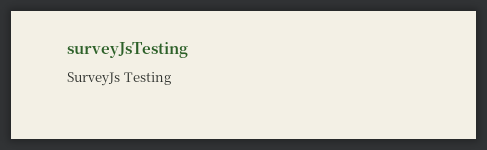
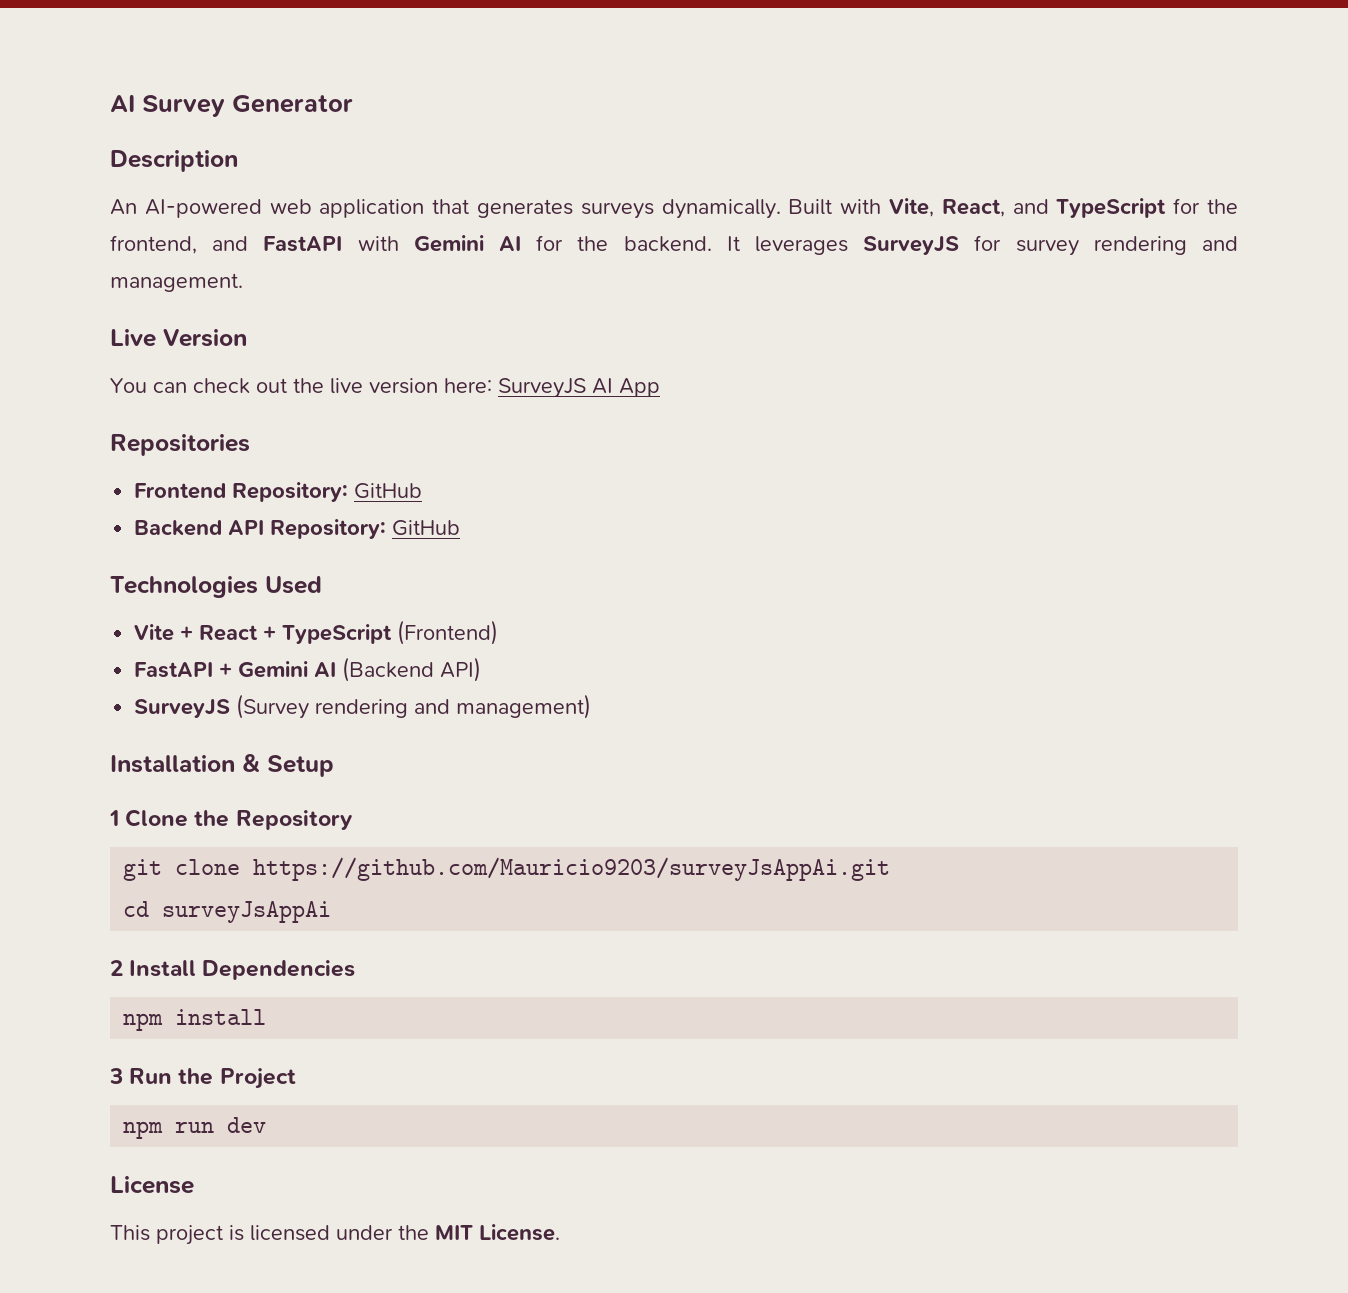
- surveyJsTesting
- SurveyJs Testing
+ AI Survey Generator
+ Description
+ An AI-powered web application that generates surveys dynamically. Built with Vite, React, and TypeScript for the frontend, and FastAPI with Gemini AI for the backend. It leverages SurveyJS for survey rendering and management.
+ Live Version
+ You can check out the live version here: SurveyJS AI App
+ Repositories
+ Frontend Repository: GitHub
+ Backend API Repository: GitHub
+ Technologies Used
+ Vite + React + TypeScript (Frontend)
+ FastAPI + Gemini AI (Backend API)
+ SurveyJS (Survey rendering and management)
+ Installation & Setup
+ 1 Clone the Repository
+ git clone https://github.com/Mauricio9203/surveyJsAppAi.git
+ cd surveyJsAppAi
+ 2 Install Dependencies
+ npm install
+ 3 Run the Project
+ npm run dev
+ License
+ This project is licensed under the MIT License.

